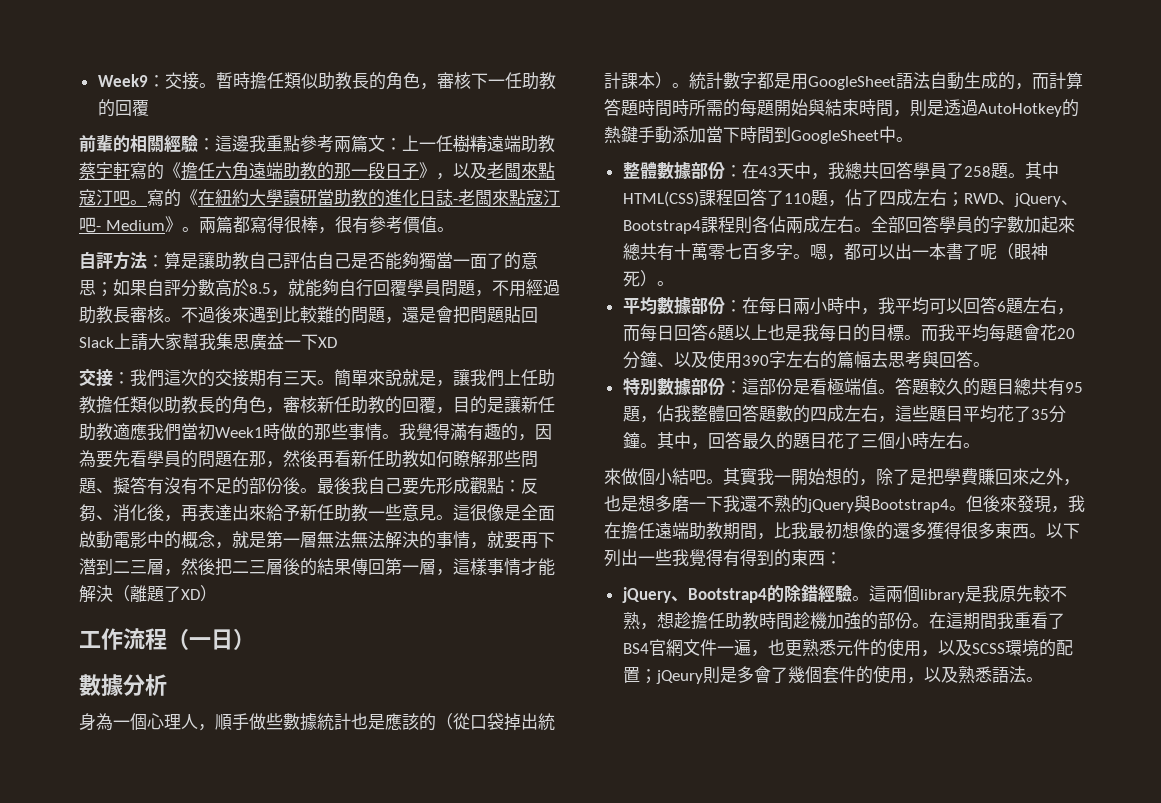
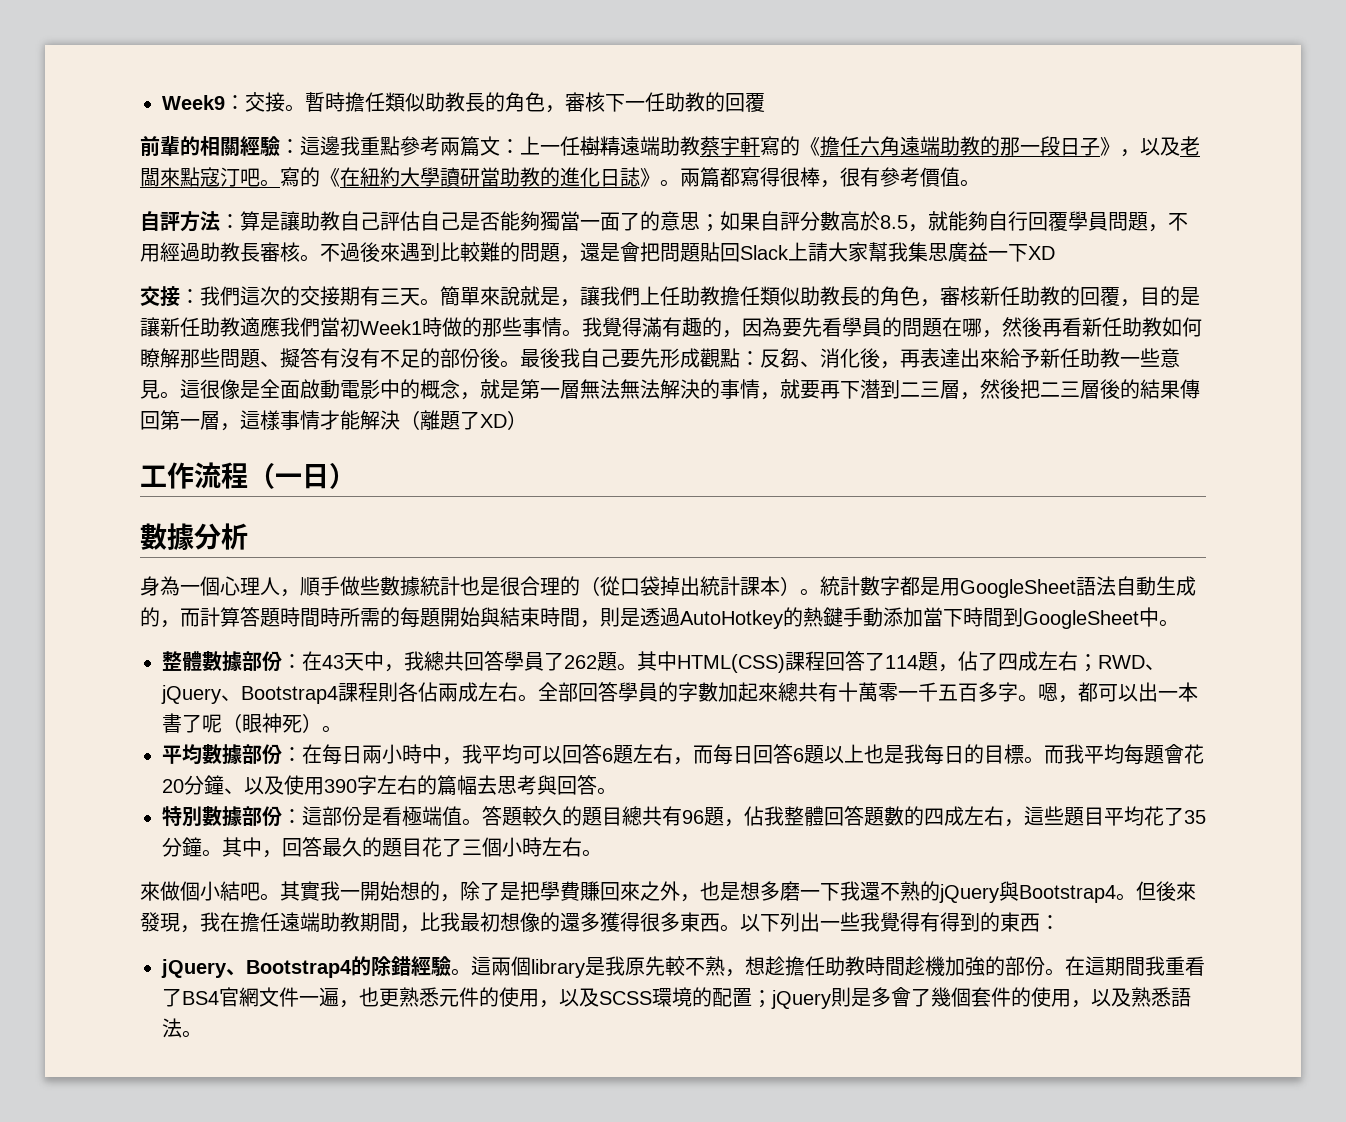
- 寫的《在紐約大學讀研當助教的進化日誌-老闆來點寇汀吧- Medium》。
+ 寫的《在紐約大學讀研當助教的進化日誌》。
- 我覺得滿有趣的，因為要先看學員的問題在那，然後再看新任助教如何瞭解那些問題、擬答有沒有不足的部份後。
+ 我覺得滿有趣的，因為要先看學員的問題在哪，然後再看新任助教如何瞭解那些問題、擬答有沒有不足的部份後。
- 身為一個心理人，順手做些數據統計也是應該的（從口袋掉出統計課本）。
+ 身為一個心理人，順手做些數據統計也是很合理的（從口袋掉出統計課本）。
- 整體數據部份：在43天中，我總共回答學員了258題。
+ 整體數據部份：在43天中，我總共回答學員了262題。
- 其中HTML(CSS)課程回答了110題，佔了四成左右；RWD、jQuery、Bootstrap4課程則各佔兩成左右。
+ 其中HTML(CSS)課程回答了114題，佔了四成左右；RWD、jQuery、Bootstrap4課程則各佔兩成左右。
- 全部回答學員的字數加起來總共有十萬零七百多字。
+ 全部回答學員的字數加起來總共有十萬零一千五百多字。
- 答題較久的題目總共有95題，佔我整體回答題數的四成左右，這些題目平均花了35分鐘。
+ 答題較久的題目總共有96題，佔我整體回答題數的四成左右，這些題目平均花了35分鐘。
- 在這期間我重看了BS4官網文件一遍，也更熟悉元件的使用，以及SCSS環境的配置；jQeury則是多會了幾個套件的使用，以及熟悉語法。
+ 在這期間我重看了BS4官網文件一遍，也更熟悉元件的使用，以及SCSS環境的配置；jQuery則是多會了幾個套件的使用，以及熟悉語法。

